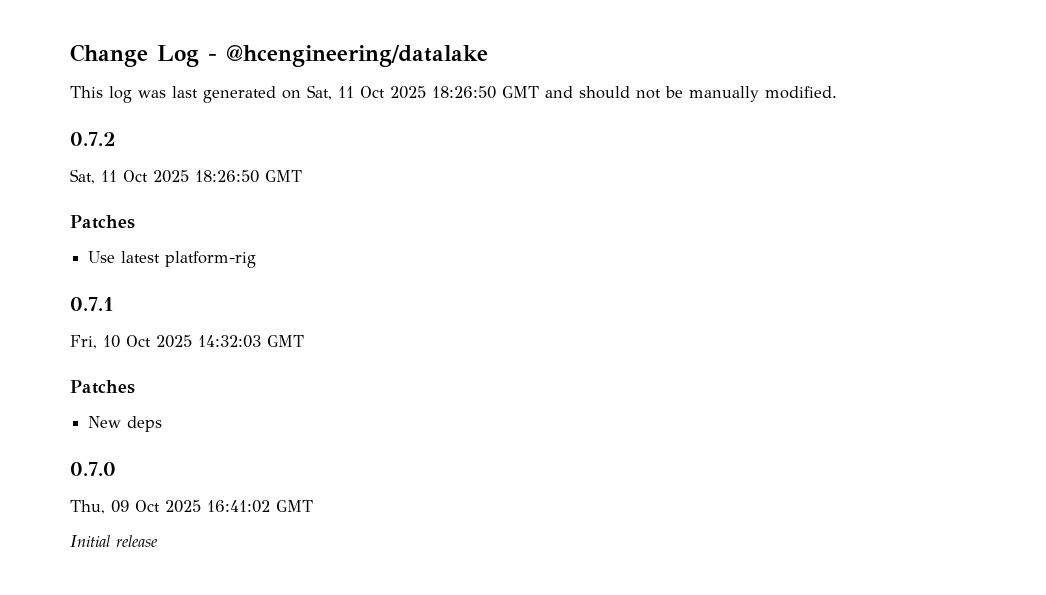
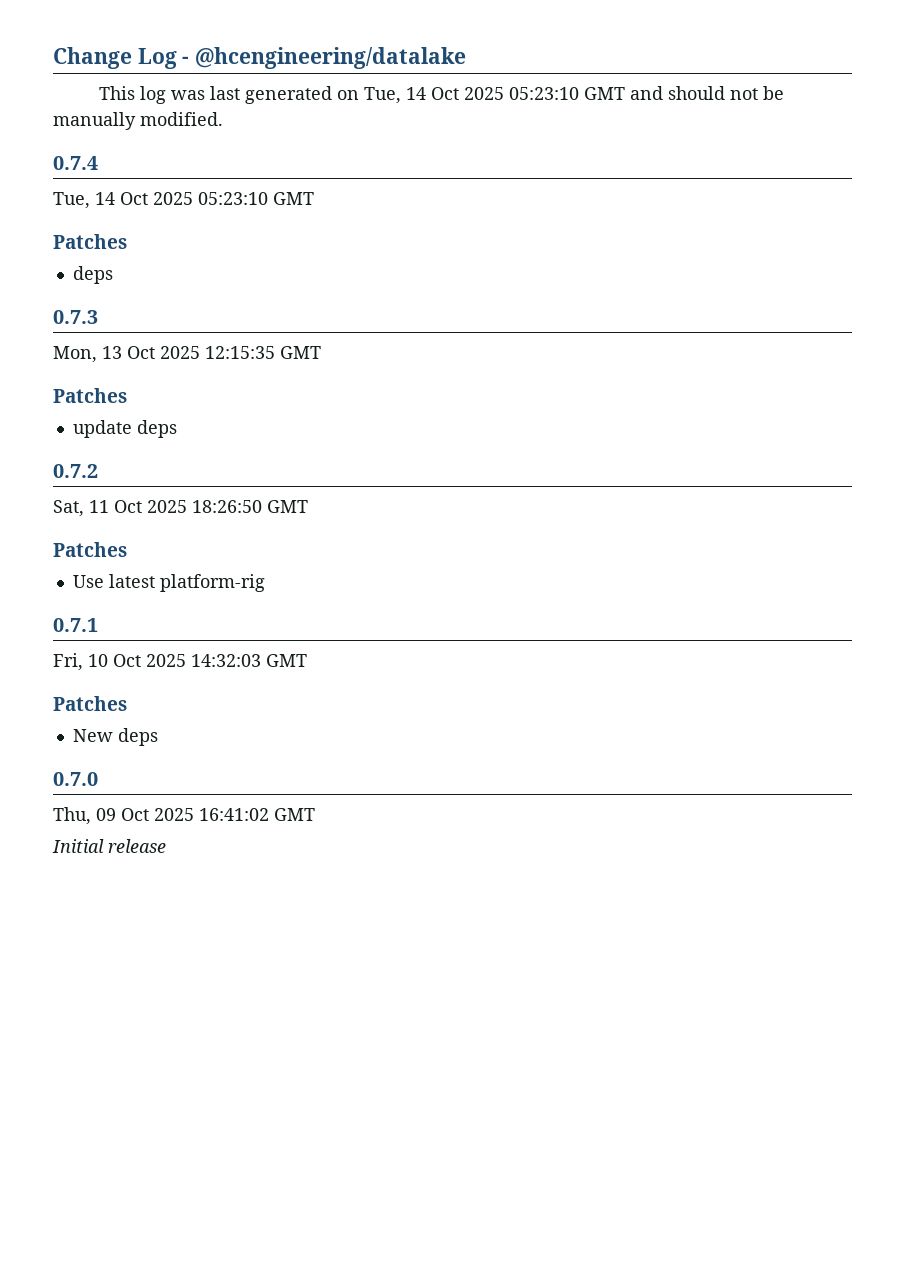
- This log was last generated on Sat, 11 Oct 2025 18:26:50 GMT and should not be manually modified.
+ This log was last generated on Tue, 14 Oct 2025 05:23:10 GMT and should not be manually modified.
+ 0.7.4
+ Tue, 14 Oct 2025 05:23:10 GMT
+ Patches
+ deps
+ 0.7.3
+ Mon, 13 Oct 2025 12:15:35 GMT
+ Patches
+ update deps

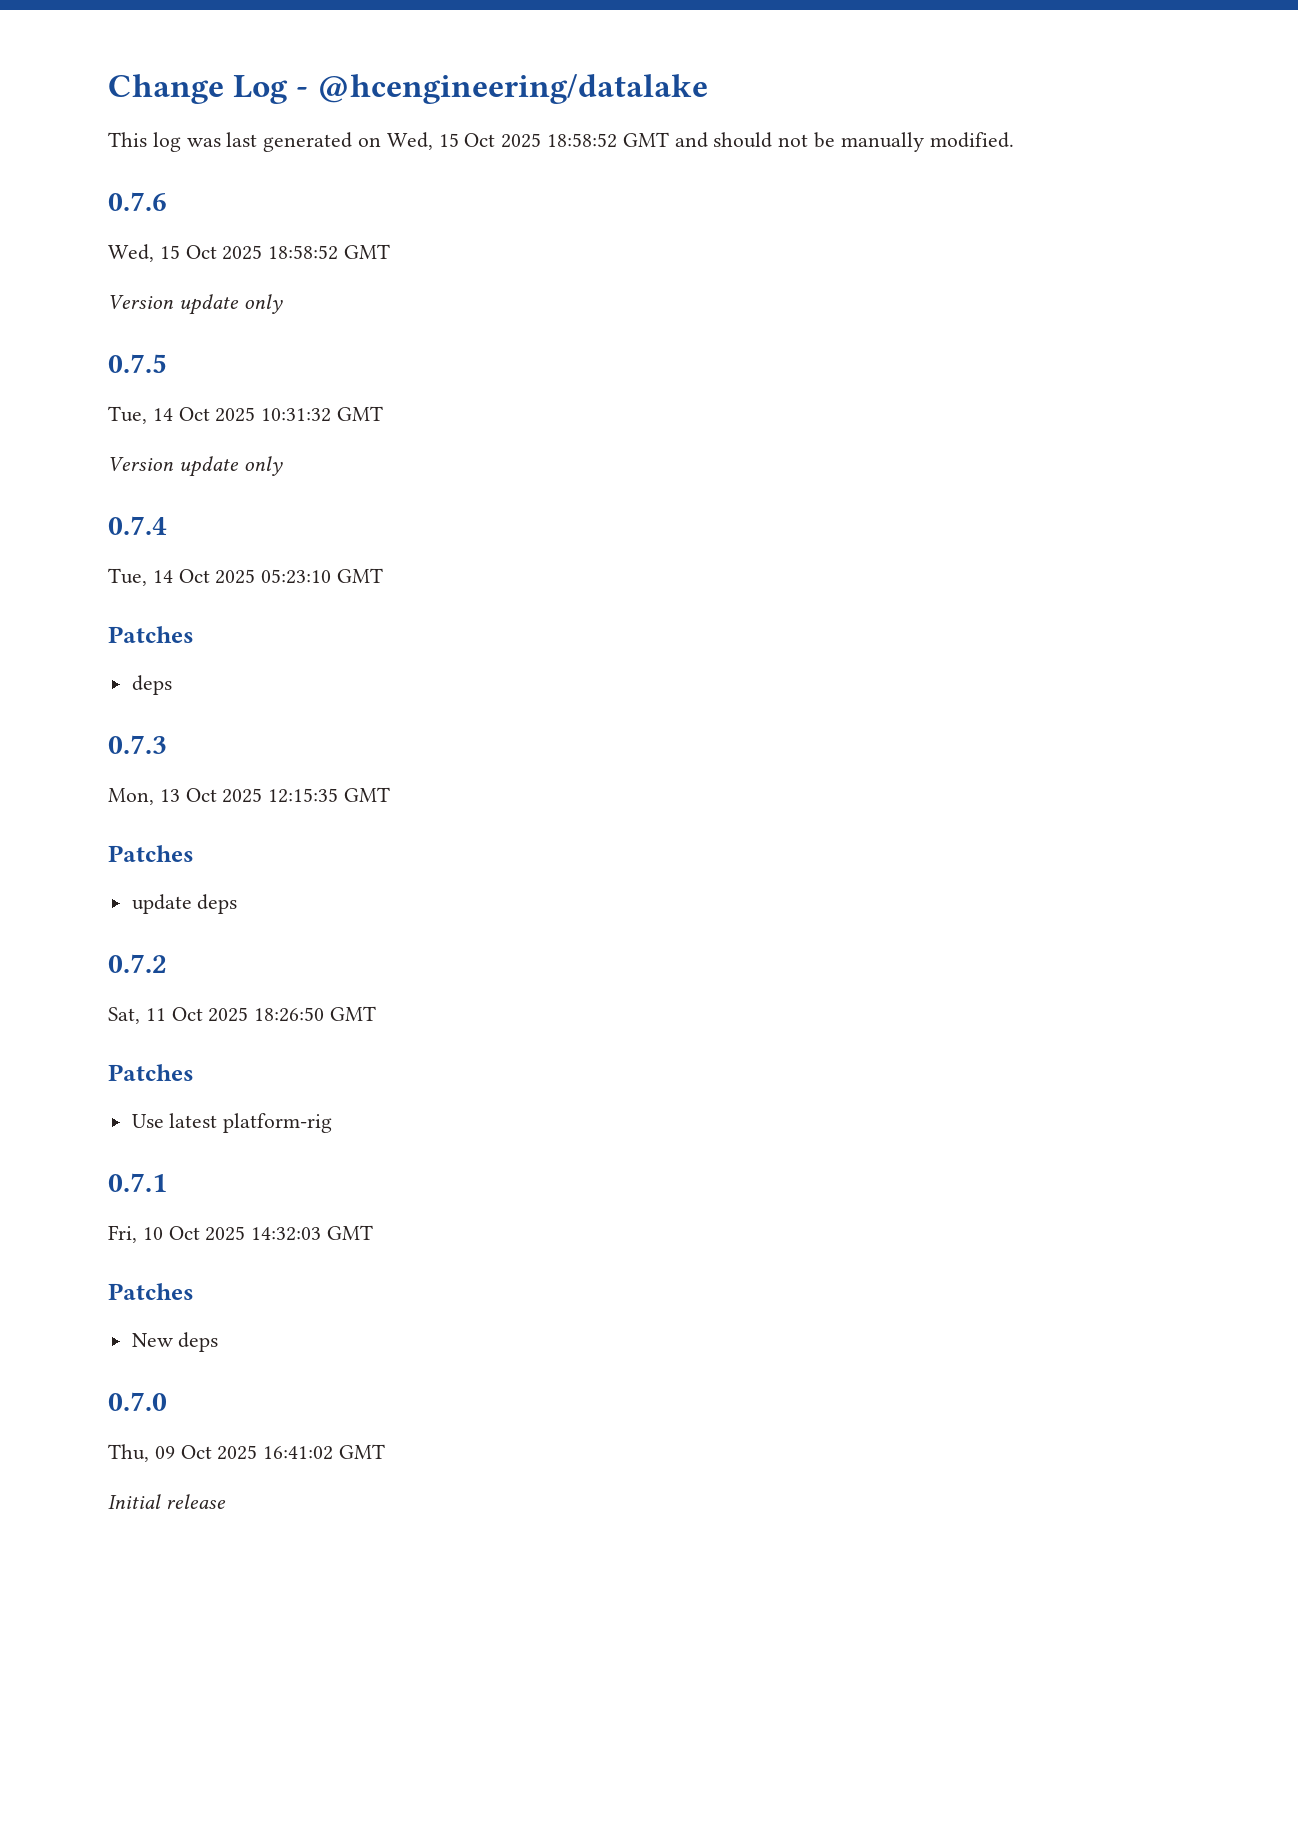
- This log was last generated on Tue, 14 Oct 2025 05:23:10 GMT and should not be manually modified.
+ This log was last generated on Wed, 15 Oct 2025 18:58:52 GMT and should not be manually modified.
+ 0.7.6
+ Wed, 15 Oct 2025 18:58:52 GMT
+ Version update only
+ 0.7.5
+ Tue, 14 Oct 2025 10:31:32 GMT
+ Version update only

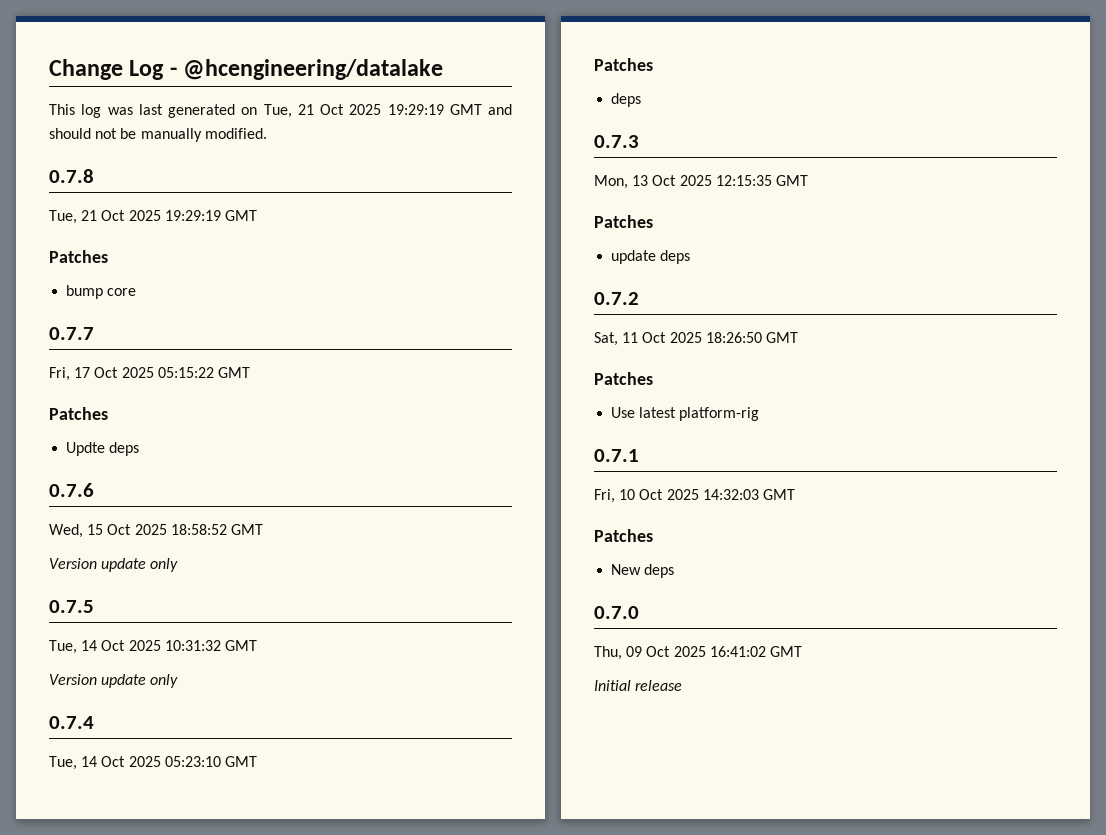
- This log was last generated on Wed, 15 Oct 2025 18:58:52 GMT and should not be manually modified.
+ This log was last generated on Tue, 21 Oct 2025 19:29:19 GMT and should not be manually modified.
+ 0.7.8
+ Tue, 21 Oct 2025 19:29:19 GMT
+ Patches
+ bump core
+ 0.7.7
+ Fri, 17 Oct 2025 05:15:22 GMT
+ Patches
+ Updte deps

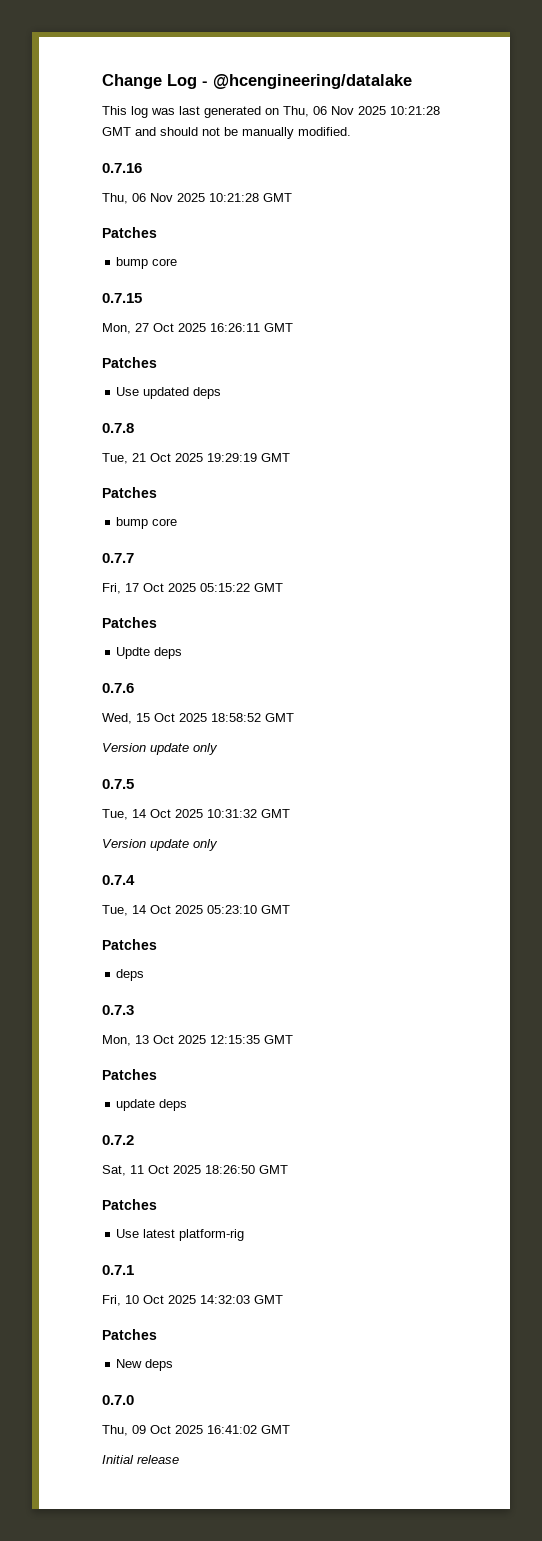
- This log was last generated on Tue, 21 Oct 2025 19:29:19 GMT and should not be manually modified.
+ This log was last generated on Thu, 06 Nov 2025 10:21:28 GMT and should not be manually modified.
+ 0.7.16
+ Thu, 06 Nov 2025 10:21:28 GMT
+ Patches
+ bump core
+ 0.7.15
+ Mon, 27 Oct 2025 16:26:11 GMT
+ Patches
+ Use updated deps

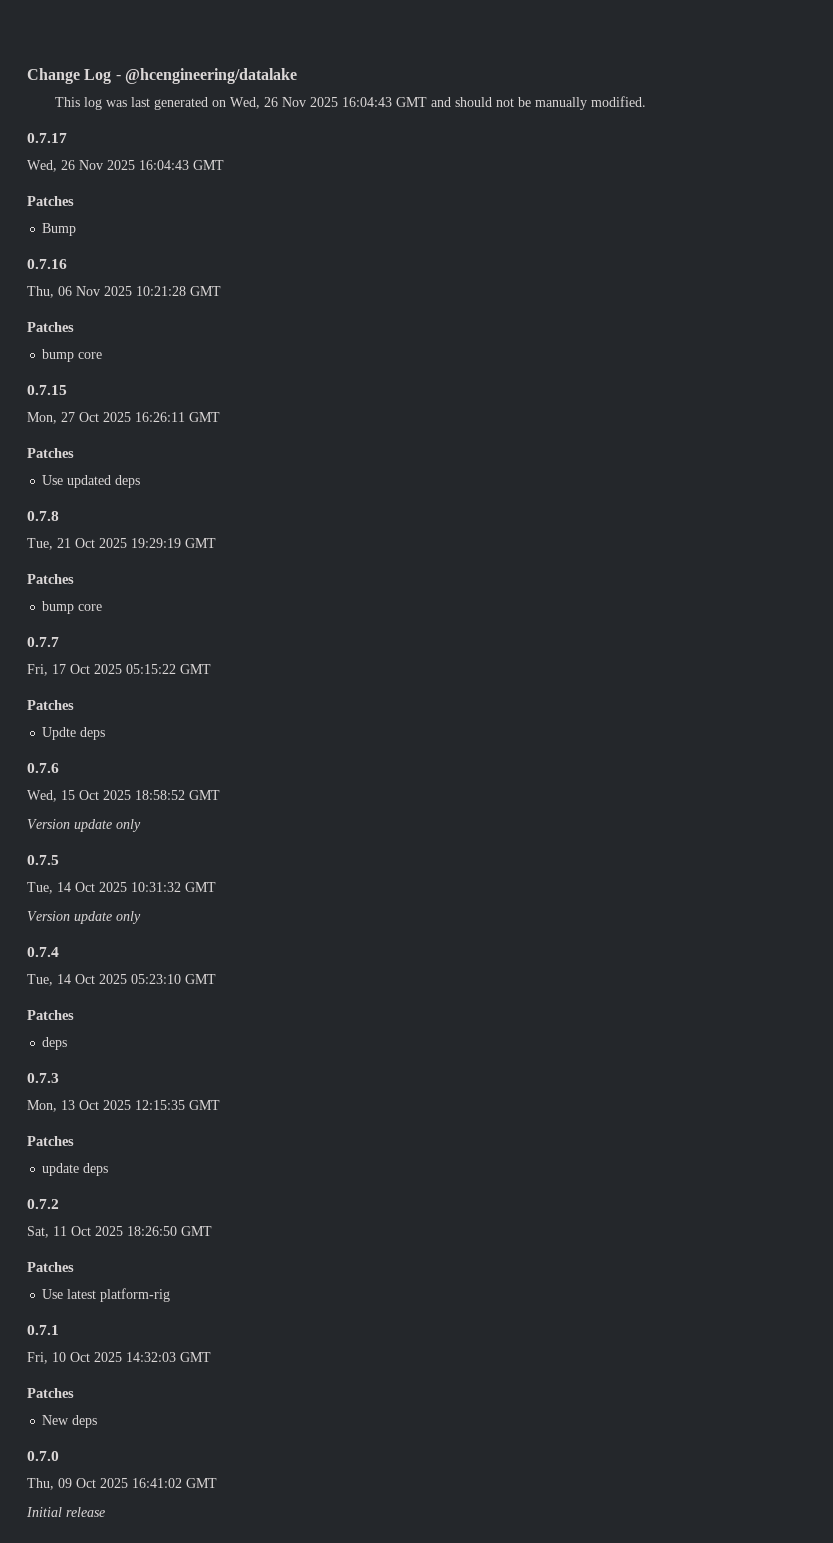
- This log was last generated on Thu, 06 Nov 2025 10:21:28 GMT and should not be manually modified.
+ This log was last generated on Wed, 26 Nov 2025 16:04:43 GMT and should not be manually modified.
+ 0.7.17
+ Wed, 26 Nov 2025 16:04:43 GMT
+ Patches
+ Bump

